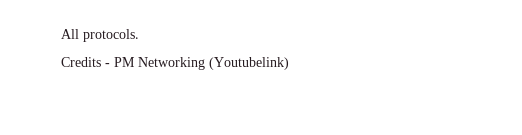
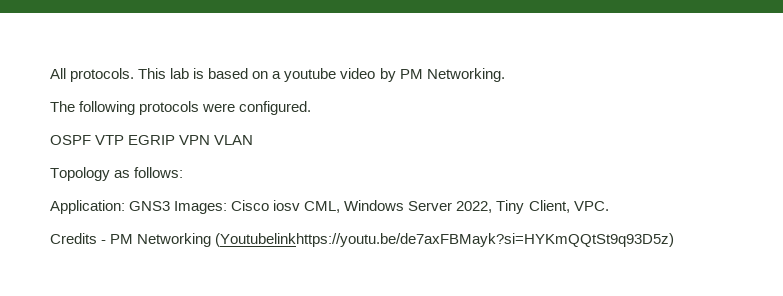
+ This lab is based on a youtube video by PM Networking.
+ The following protocols were configured.
+ OSPF VTP EGRIP VPN VLAN
+ Topology as follows:
+ Application: GNS3 Images: Cisco iosv CML, Windows Server 2022, Tiny Client, VPC.
- Credits - PM Networking (Youtubelink)
+ Credits - PM Networking (Youtubelinkhttps://youtu.be/de7axFBMayk?si=HYKmQQtSt9q93D5z)

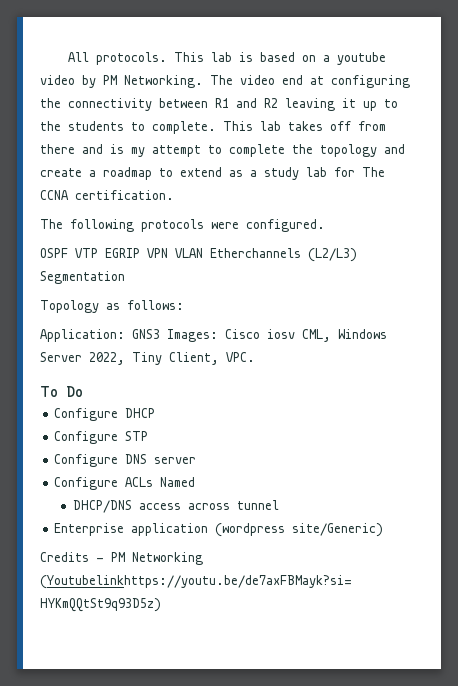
+ The video end at configuring the connectivity between R1 and R2 leaving it up to the students to complete. This lab takes off from there and is my attempt to complete the topology and create a roadmap to extend as a study lab for The CCNA certification.
- OSPF VTP EGRIP VPN VLAN
+ OSPF VTP EGRIP VPN VLAN Etherchannels (L2/L3) Segmentation
+ To Do
+ Configure DHCP
+ Configure STP
+ Configure DNS server
+ Configure ACLs Named
+ DHCP/DNS access across tunnel
+ Enterprise application (wordpress site/Generic)

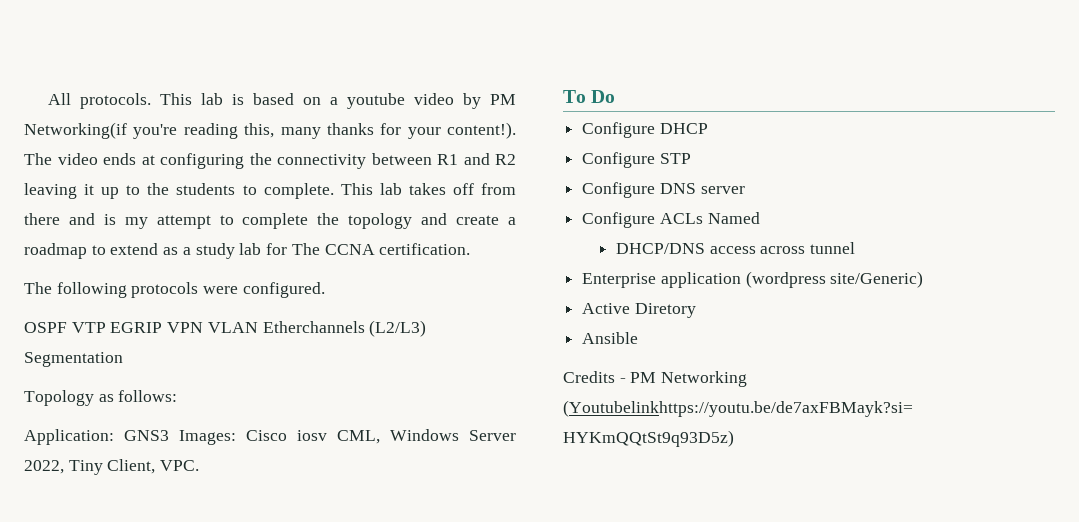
- This lab is based on a youtube video by PM Networking.
+ This lab is based on a youtube video by PM Networking(if you're reading this, many thanks for your content!).
- The video end at configuring the connectivity between R1 and R2 leaving it up to the students to complete.
+ The video ends at configuring the connectivity between R1 and R2 leaving it up to the students to complete.
+ Active Diretory
+ Ansible

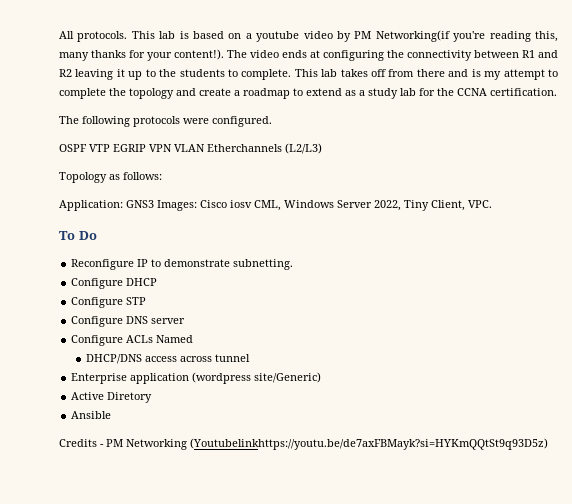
- This lab takes off from there and is my attempt to complete the topology and create a roadmap to extend as a study lab for The CCNA certification.
+ This lab takes off from there and is my attempt to complete the topology and create a roadmap to extend as a study lab for the CCNA certification.
- OSPF VTP EGRIP VPN VLAN Etherchannels (L2/L3) Segmentation
+ OSPF VTP EGRIP VPN VLAN Etherchannels (L2/L3)
+ Reconfigure IP to demonstrate subnetting.

